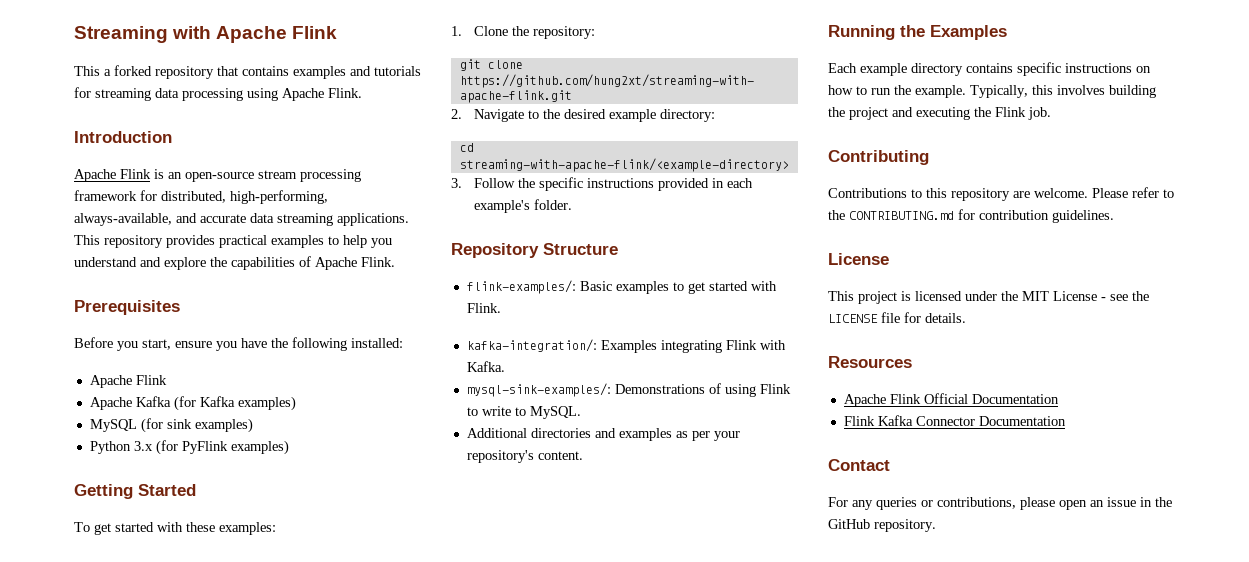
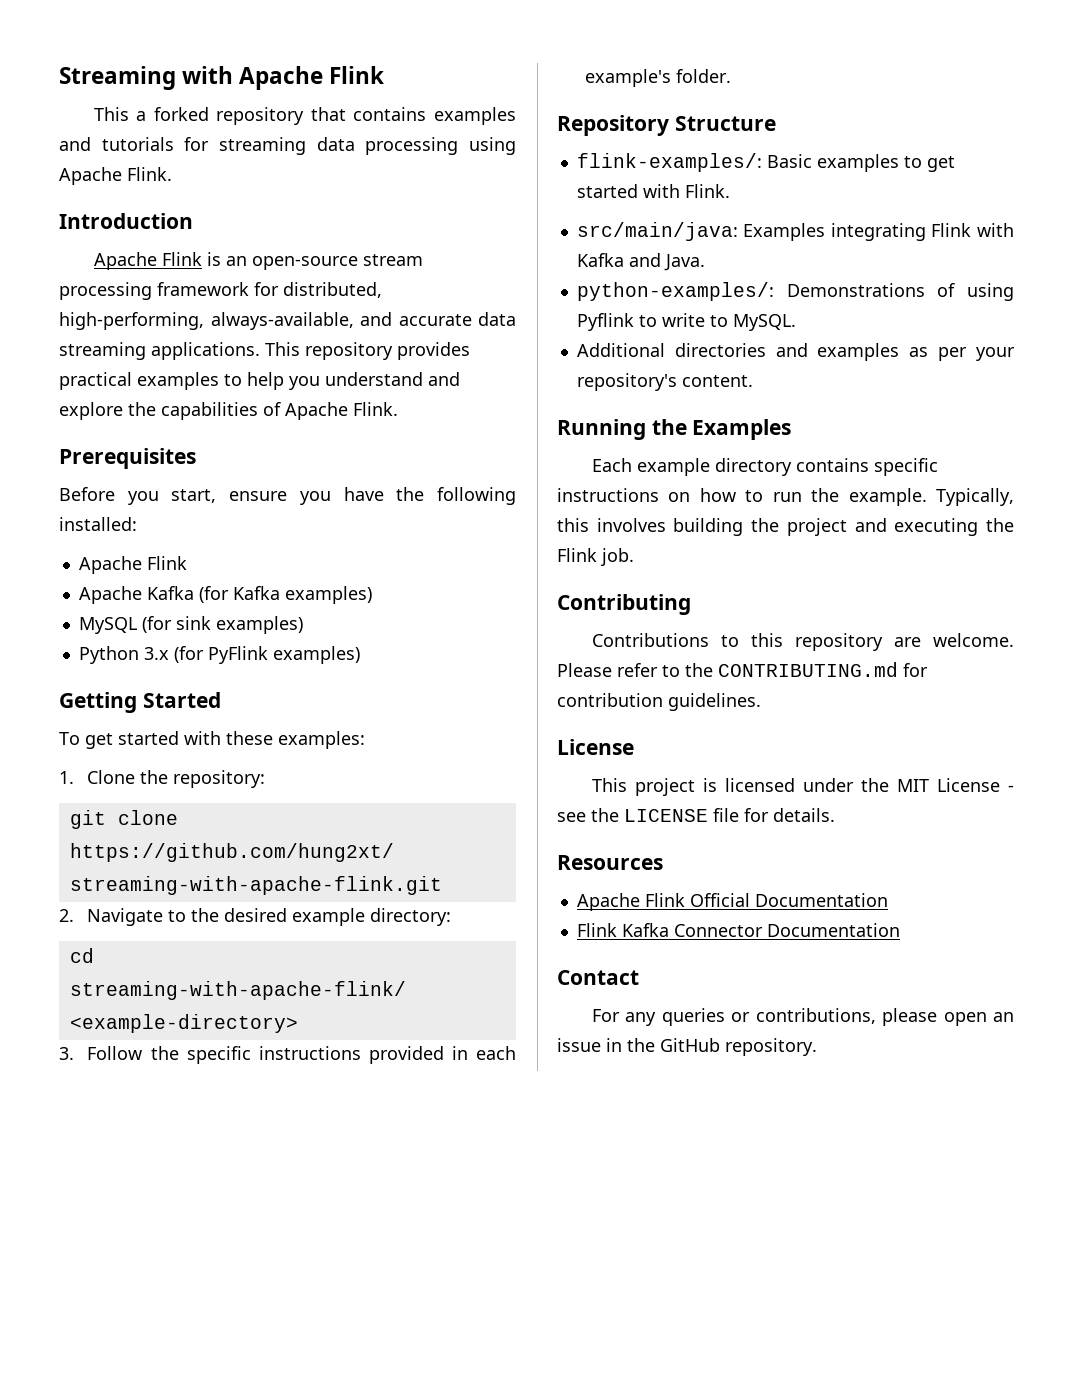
- kafka-integration/: Examples integrating Flink with Kafka.
- mysql-sink-examples/: Demonstrations of using Flink to write to MySQL.
+ src/main/java: Examples integrating Flink with Kafka and Java.
+ python-examples/: Demonstrations of using Pyflink to write to MySQL.

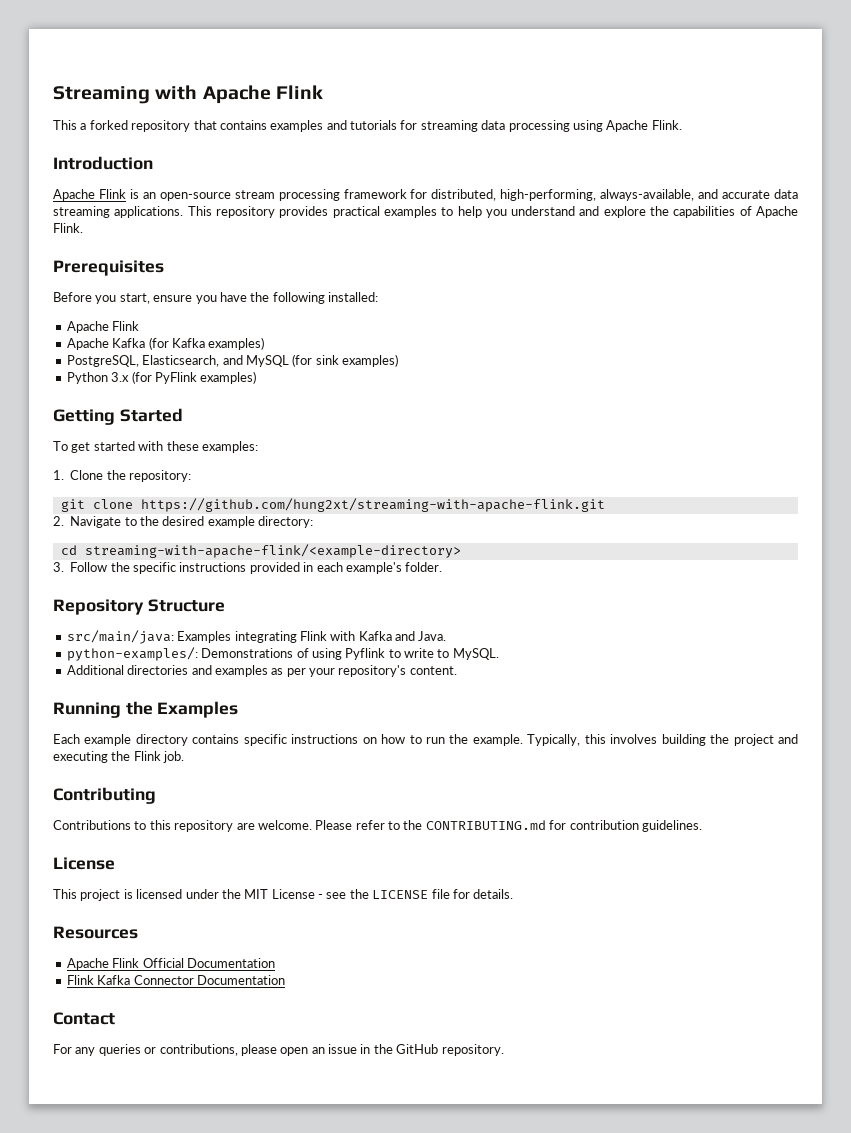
- MySQL (for sink examples)
+ PostgreSQL, Elasticsearch, and MySQL (for sink examples)
- flink-examples/: Basic examples to get started with Flink.

